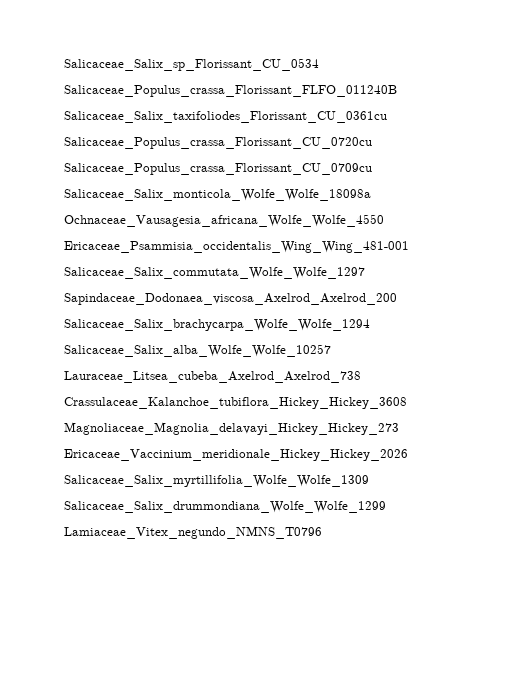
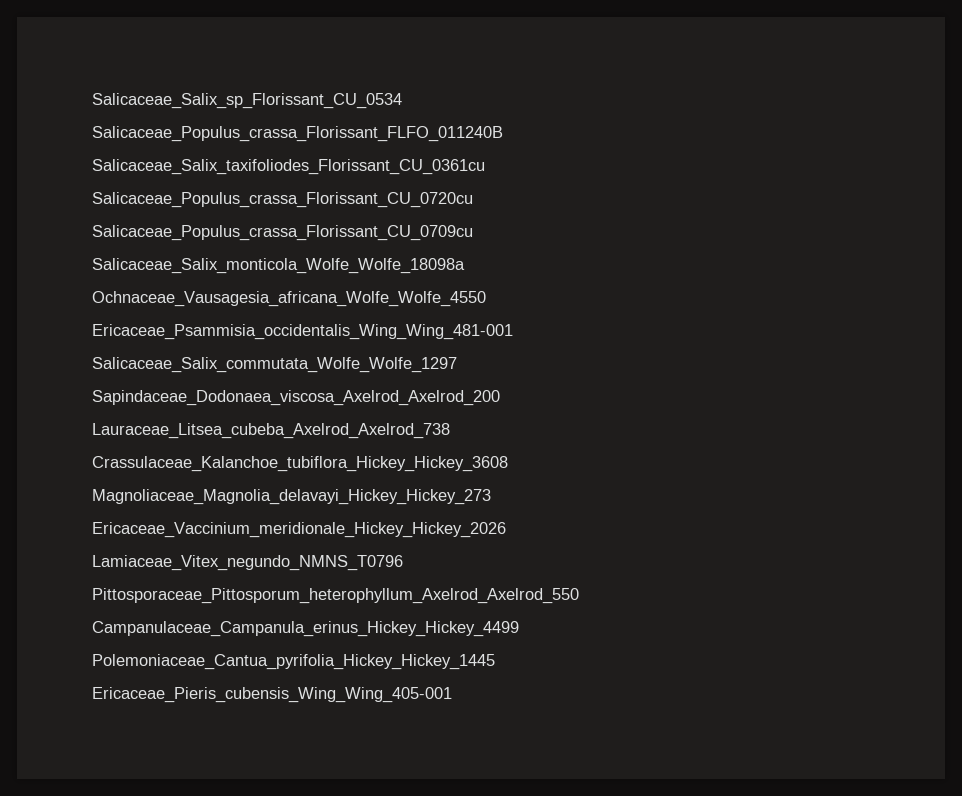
- Salicaceae_Salix_brachycarpa_Wolfe_Wolfe_1294
- Salicaceae_Salix_alba_Wolfe_Wolfe_10257
- Salicaceae_Salix_myrtillifolia_Wolfe_Wolfe_1309
- Salicaceae_Salix_drummondiana_Wolfe_Wolfe_1299
  Lamiaceae_Vitex_negundo_NMNS_T0796
+ Pittosporaceae_Pittosporum_heterophyllum_Axelrod_Axelrod_550
+ Campanulaceae_Campanula_erinus_Hickey_Hickey_4499
+ Polemoniaceae_Cantua_pyrifolia_Hickey_Hickey_1445
+ Ericaceae_Pieris_cubensis_Wing_Wing_405-001

